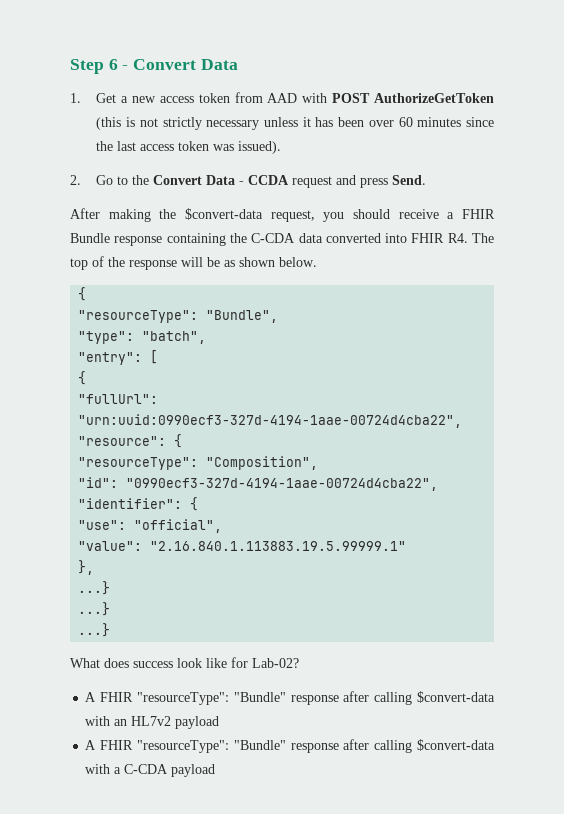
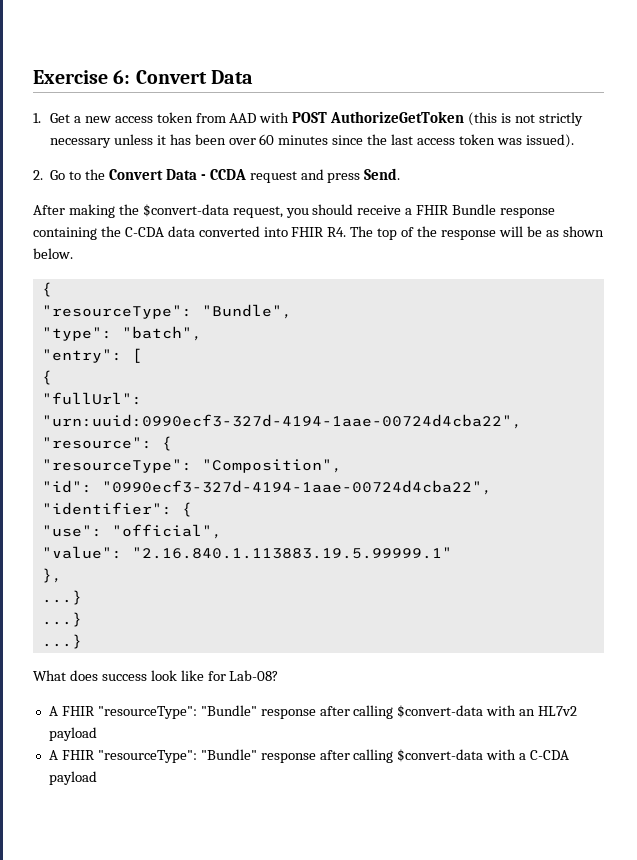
- Step 6 - Convert Data
+ Exercise 6: Convert Data
- What does success look like for Lab-02?
+ What does success look like for Lab-08?

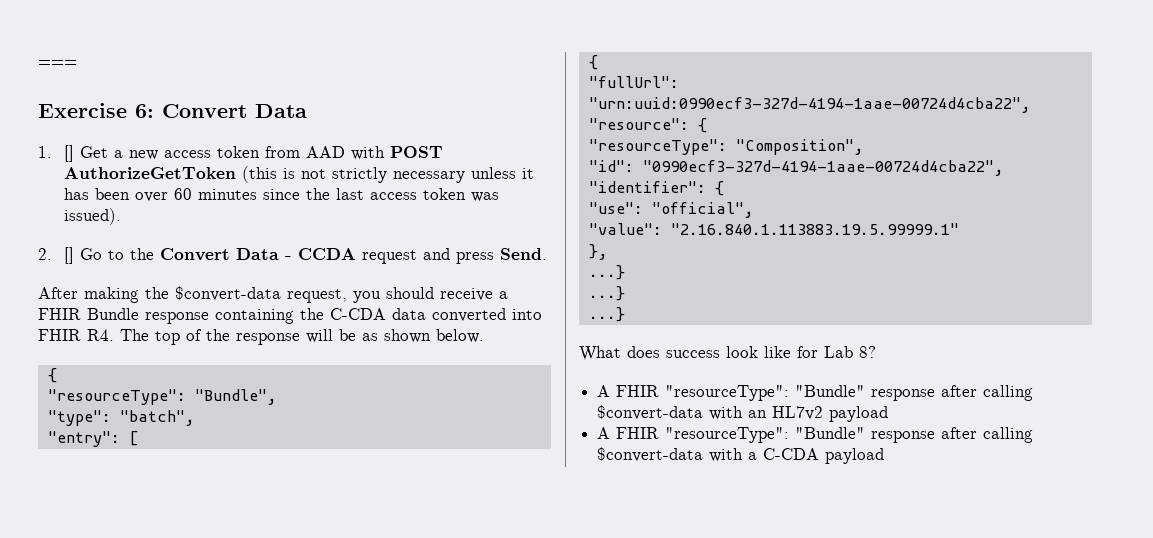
+ ===
- 1. Get a new access token from AAD with POST AuthorizeGetToken (this is not strictly necessary unless it has been over 60 minutes since the last access token was issued).
+ 1. [] Get a new access token from AAD with POST AuthorizeGetToken (this is not strictly necessary unless it has been over 60 minutes since the last access token was issued).
- 2. Go to the Convert Data - CCDA request and press Send.
+ 2. [] Go to the Convert Data - CCDA request and press Send.
- What does success look like for Lab-08?
+ What does success look like for Lab 8?

